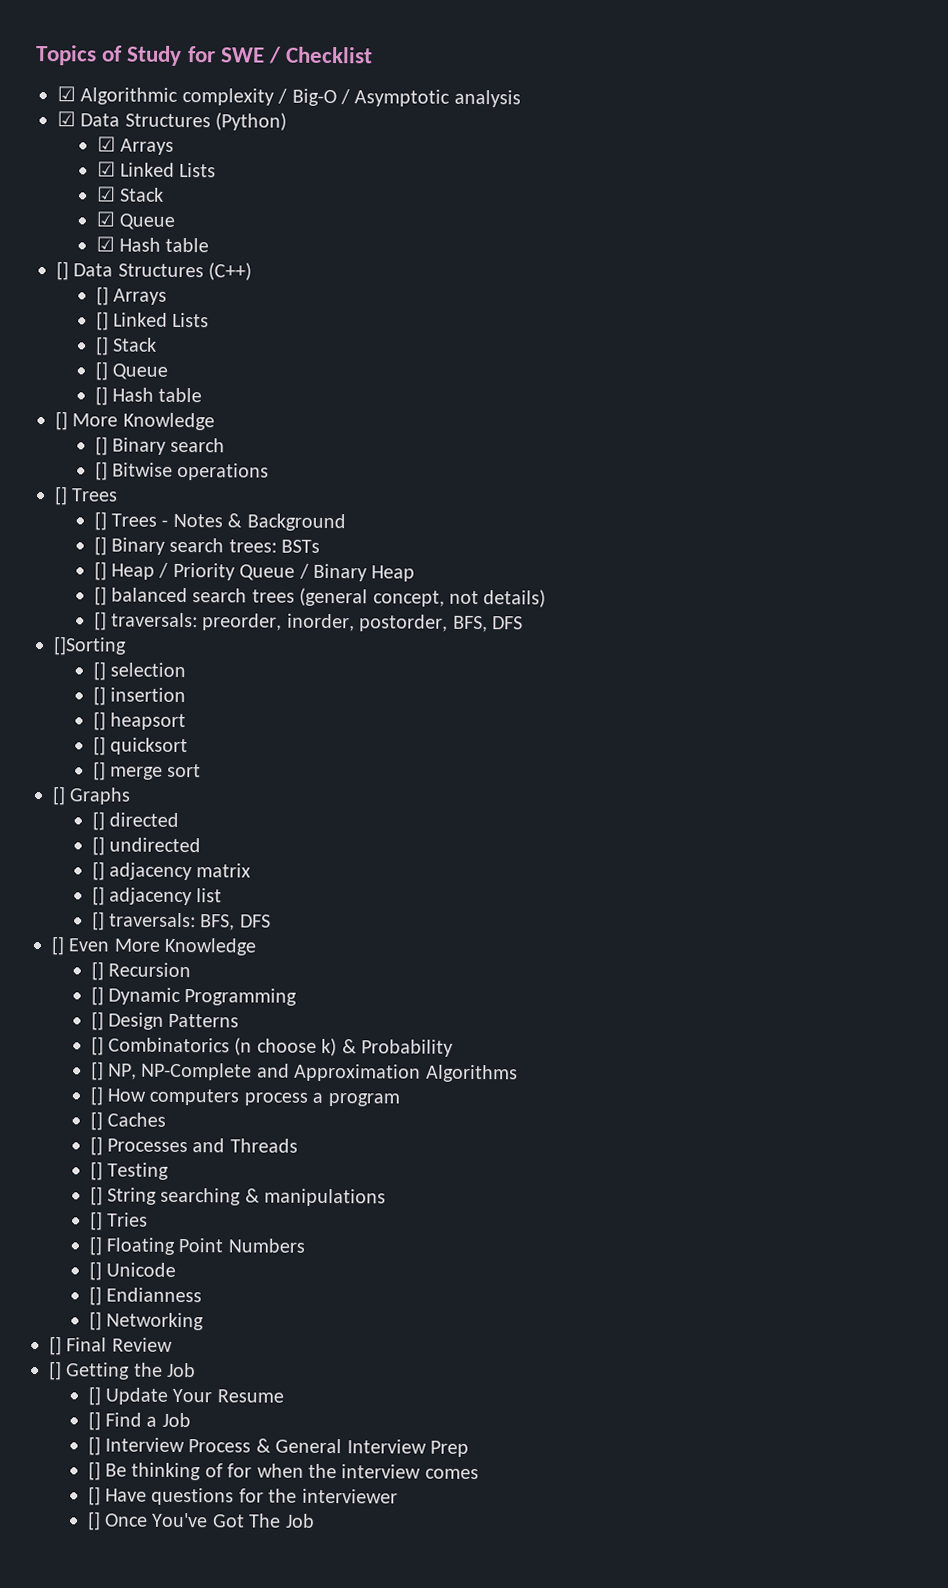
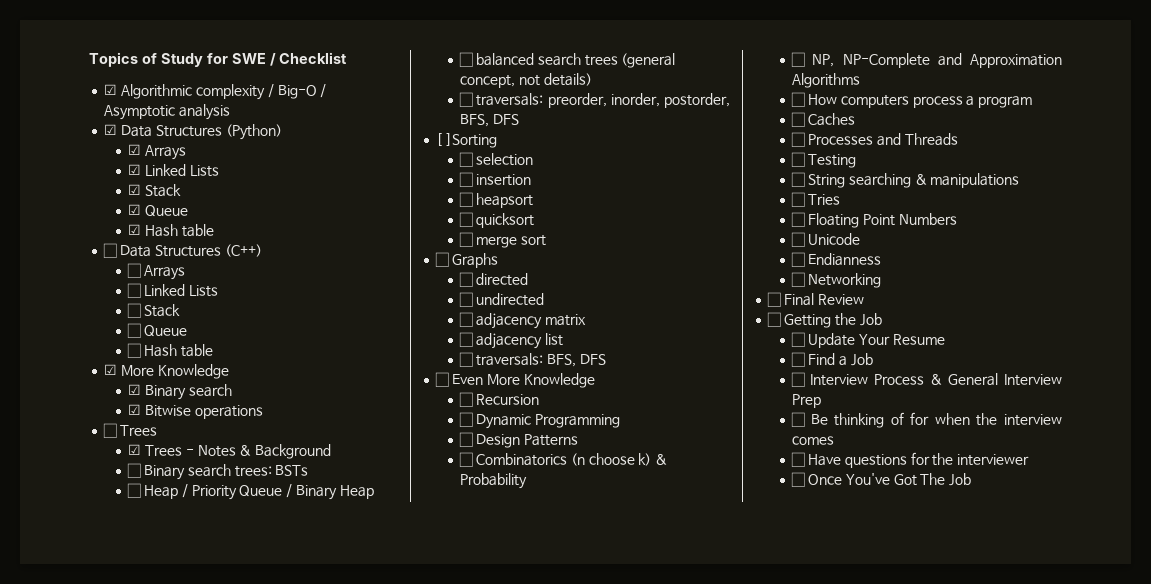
- [] Data Structures (C++)
+ ☐ Data Structures (C++)
- [] Arrays
- [] Linked Lists
- [] Stack
- [] Queue
- [] Hash table
- [] More Knowledge
- [] Binary search
+ ☐ Arrays
+ ☐ Linked Lists
+ ☐ Stack
+ ☐ Queue
+ ☐ Hash table
+ ☑ More Knowledge
+ ☑ Binary search
- [] Bitwise operations
- [] Trees
+ ☑ Bitwise operations
+ ☐ Trees
- [] Trees - Notes & Background
+ ☑ Trees - Notes & Background
- [] Binary search trees: BSTs
+ ☐ Binary search trees: BSTs
- [] Heap / Priority Queue / Binary Heap
+ ☐ Heap / Priority Queue / Binary Heap
- [] balanced search trees (general concept, not details)
+ ☐ balanced search trees (general concept, not details)
- [] traversals: preorder, inorder, postorder, BFS, DFS
+ ☐ traversals: preorder, inorder, postorder, BFS, DFS
- []Sorting
- [] selection
+ [ ]Sorting
+ ☐ selection
- [] insertion
+ ☐ insertion
- [] heapsort
+ ☐ heapsort
- [] quicksort
+ ☐ quicksort
- [] merge sort
+ ☐ merge sort
- [] Graphs
+ ☐ Graphs
- [] directed
+ ☐ directed
- [] undirected
+ ☐ undirected
- [] adjacency matrix
+ ☐ adjacency matrix
- [] adjacency list
+ ☐ adjacency list
- [] traversals: BFS, DFS
+ ☐ traversals: BFS, DFS
- [] Even More Knowledge
+ ☐ Even More Knowledge
- [] Recursion
+ ☐ Recursion
- [] Dynamic Programming
+ ☐ Dynamic Programming
- [] Design Patterns
+ ☐ Design Patterns
- [] Combinatorics (n choose k) & Probability
+ ☐ Combinatorics (n choose k) & Probability
- [] NP, NP-Complete and Approximation Algorithms
+ ☐ NP, NP-Complete and Approximation Algorithms
- [] How computers process a program
+ ☐ How computers process a program
- [] Caches
+ ☐ Caches
- [] Processes and Threads
+ ☐ Processes and Threads
- [] Testing
+ ☐ Testing
- [] String searching & manipulations
+ ☐ String searching & manipulations
- [] Tries
+ ☐ Tries
- [] Floating Point Numbers
+ ☐ Floating Point Numbers
- [] Unicode
+ ☐ Unicode
- [] Endianness
+ ☐ Endianness
- [] Networking
+ ☐ Networking
- [] Final Review
+ ☐ Final Review
- [] Getting the Job
+ ☐ Getting the Job
- [] Update Your Resume
+ ☐ Update Your Resume
- [] Find a Job
+ ☐ Find a Job
- [] Interview Process & General Interview Prep
+ ☐ Interview Process & General Interview Prep
- [] Be thinking of for when the interview comes
+ ☐ Be thinking of for when the interview comes
- [] Have questions for the interviewer
+ ☐ Have questions for the interviewer
- [] Once You've Got The Job
+ ☐ Once You've Got The Job

